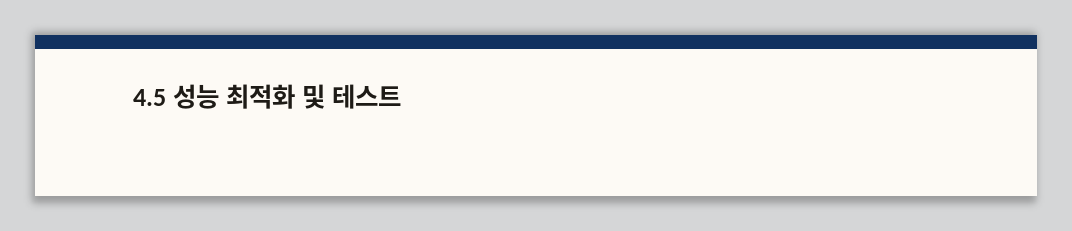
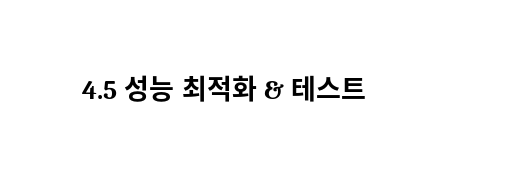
- 4.5 성능 최적화 및 테스트
+ 4.5 성능 최적화 & 테스트

